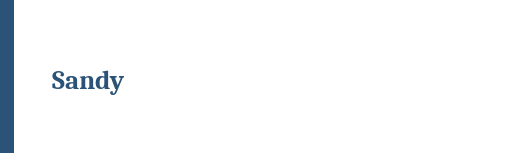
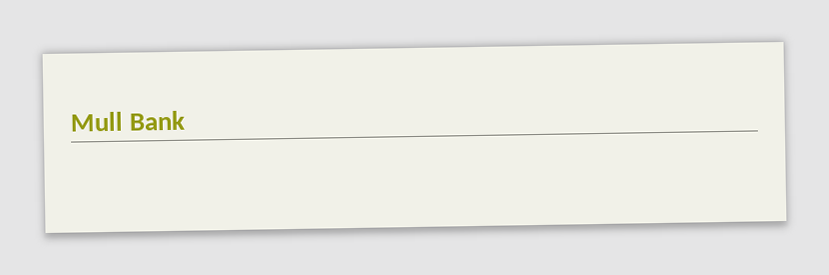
- Sandy
+ Mull Bank

